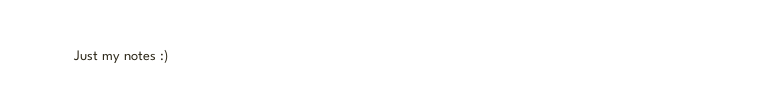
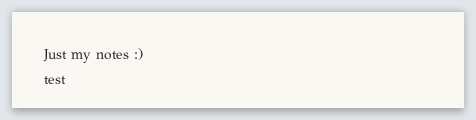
+ test

